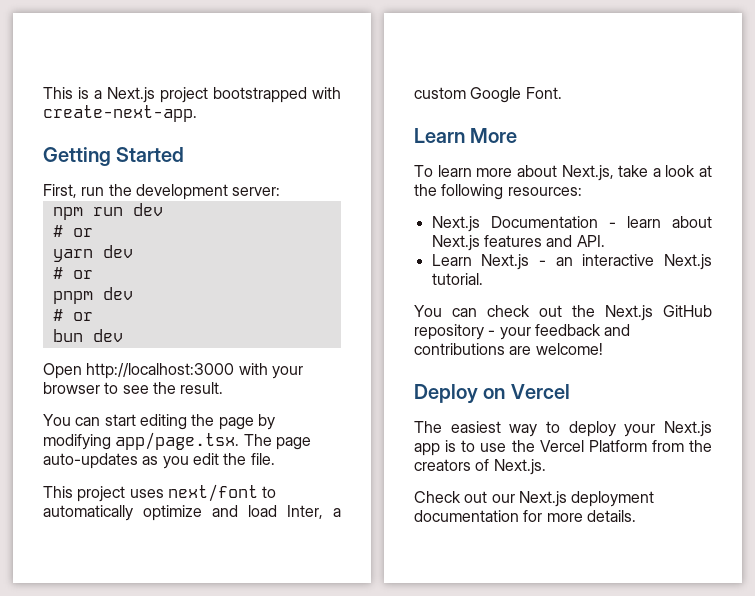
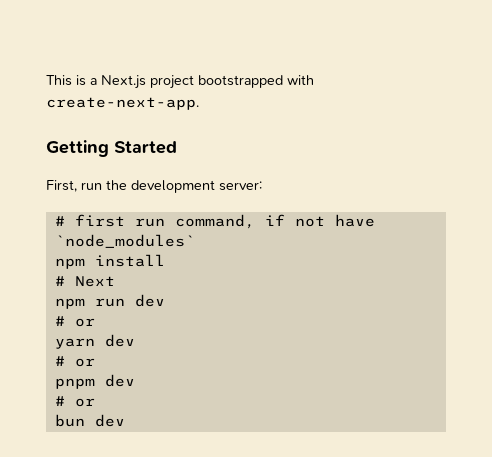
+ # first run command, if not have `node_modules`
+ npm install
+ # Next
- Open http://localhost:3000 with your browser to see the result.
- You can start editing the page by modifying app/page.tsx. The page auto-updates as you edit the file.
- This project uses next/font to automatically optimize and load Inter, a custom Google Font.
- Learn More
- To learn more about Next.js, take a look at the following resources:
- Next.js Documentation - learn about Next.js features and API.
- Learn Next.js - an interactive Next.js tutorial.
- You can check out the Next.js GitHub repository - your feedback and contributions are welcome!
- Deploy on Vercel
- The easiest way to deploy your Next.js app is to use the Vercel Platform from the creators of Next.js.
- Check out our Next.js deployment documentation for more details.

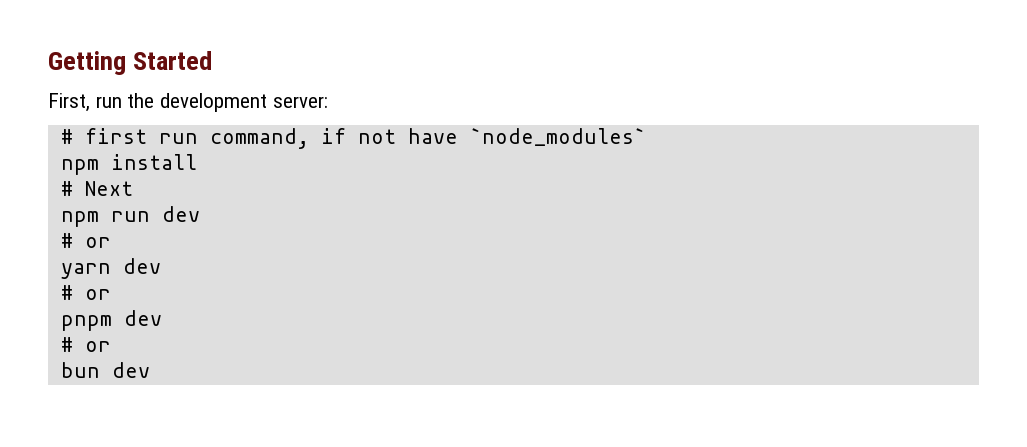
- This is a Next.js project bootstrapped with create-next-app.

